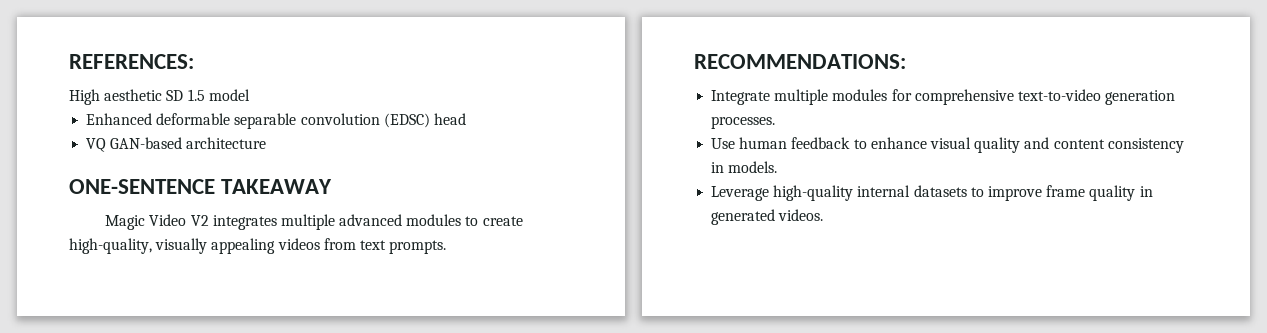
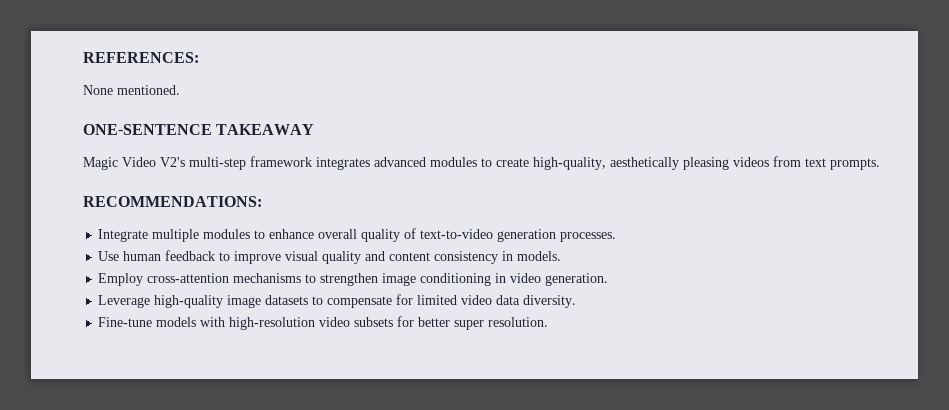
- High aesthetic SD 1.5 model
- Enhanced deformable separable convolution (EDSC) head
- VQ GAN-based architecture
+ None mentioned.
- Magic Video V2 integrates multiple advanced modules to create high-quality, visually appealing videos from text prompts.
+ Magic Video V2's multi-step framework integrates advanced modules to create high-quality, aesthetically pleasing videos from text prompts.
- Integrate multiple modules for comprehensive text-to-video generation processes.
+ Integrate multiple modules to enhance overall quality of text-to-video generation processes.
- Use human feedback to enhance visual quality and content consistency in models.
+ Use human feedback to improve visual quality and content consistency in models.
+ Employ cross-attention mechanisms to strengthen image conditioning in video generation.
- Leverage high-quality internal datasets to improve frame quality in generated videos.
+ Leverage high-quality image datasets to compensate for limited video data diversity.
+ Fine-tune models with high-resolution video subsets for better super resolution.

